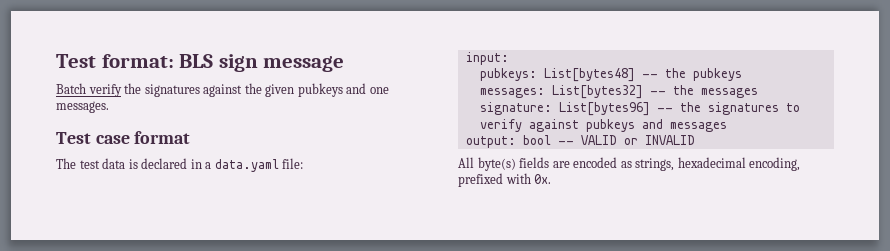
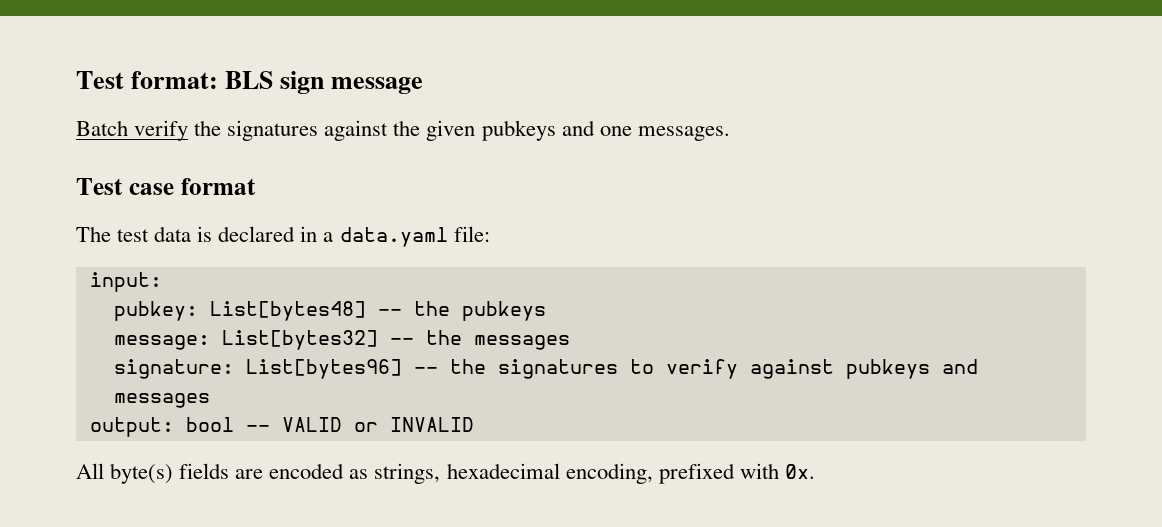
- pubkeys: List[bytes48] -- the pubkeys
+ pubkey: List[bytes48] -- the pubkeys
- messages: List[bytes32] -- the messages
+ message: List[bytes32] -- the messages

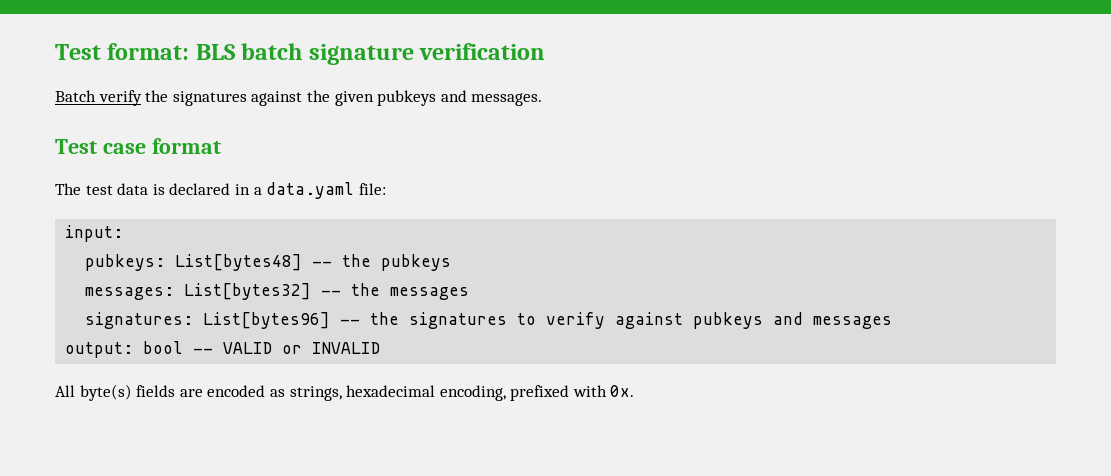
- Test format: BLS sign message
+ Test format: BLS batch signature verification
- Batch verify the signatures against the given pubkeys and one messages.
+ Batch verify the signatures against the given pubkeys and messages.
- pubkey: List[bytes48] -- the pubkeys
+ pubkeys: List[bytes48] -- the pubkeys
- message: List[bytes32] -- the messages
+ messages: List[bytes32] -- the messages
- signature: List[bytes96] -- the signatures to verify against pubkeys and messages
+ signatures: List[bytes96] -- the signatures to verify against pubkeys and messages

